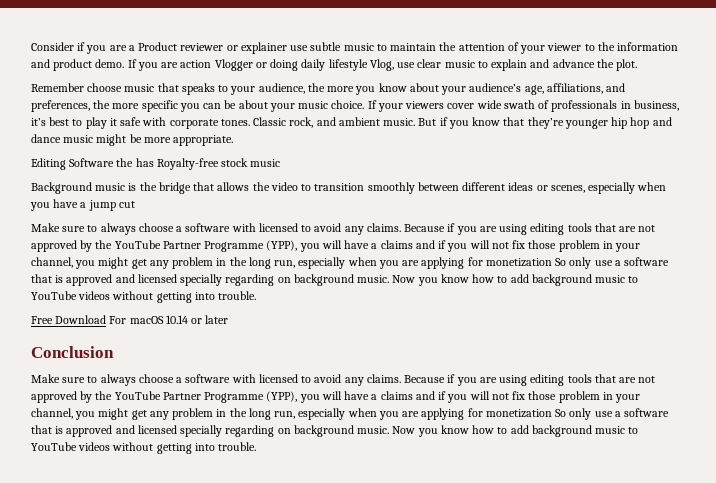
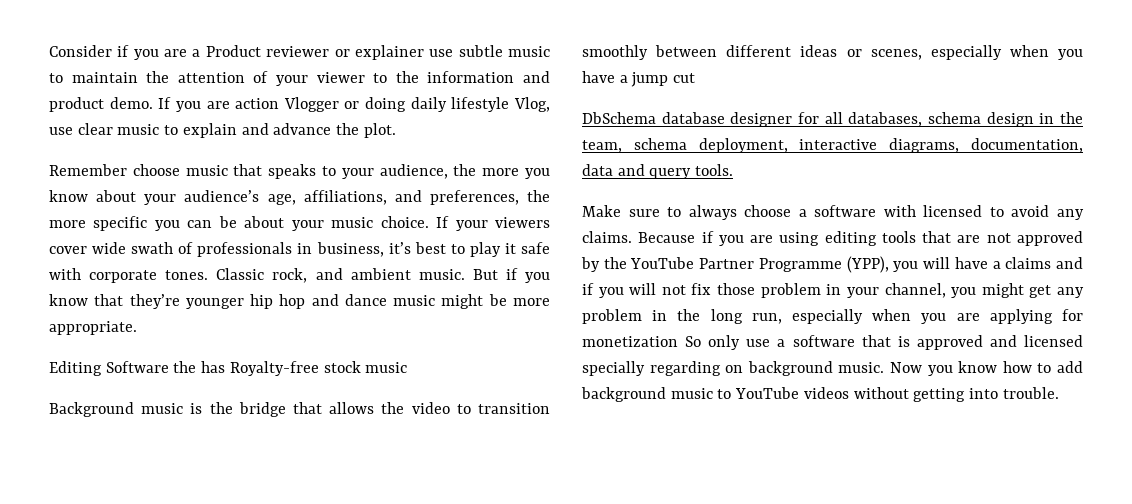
  Background music is the bridge that allows the video to transition smoothly between different ideas or scenes, especially when you have a jump cut
- Make sure to always choose a software with licensed to avoid any claims. Because if you are using editing tools that are not approved by the YouTube Partner Programme (YPP), you will have a claims and if you will not fix those problem in your channel, you might get any problem in the long run, especially when you are applying for monetization So only use a software that is approved and licensed specially regarding on background music. Now you know how to add background music to YouTube videos without getting into trouble.
- Free Download For macOS 10.14 or later
- Conclusion
+ DbSchema database designer for all databases, schema design in the team, schema deployment, interactive diagrams, documentation, data and query tools.

